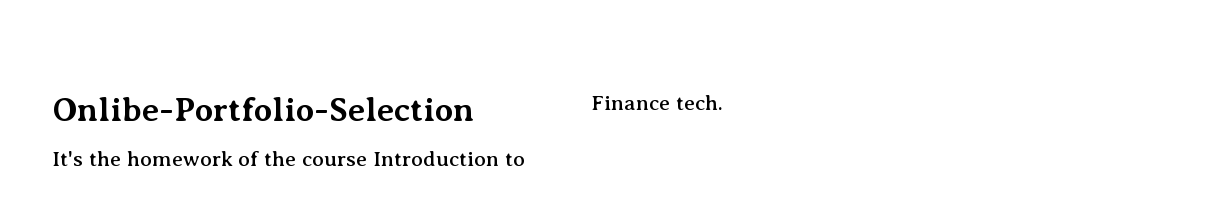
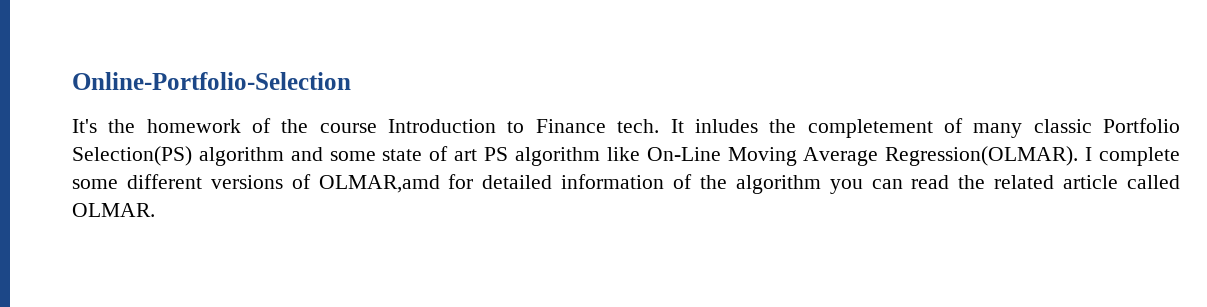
- Onlibe-Portfolio-Selection
+ Online-Portfolio-Selection
+ It inludes the completement of many classic Portfolio Selection(PS) algorithm and some state of art PS algorithm like On-Line Moving Average Regression(OLMAR). I complete some different versions of OLMAR,amd for detailed information of the algorithm you can read the related article called OLMAR.

